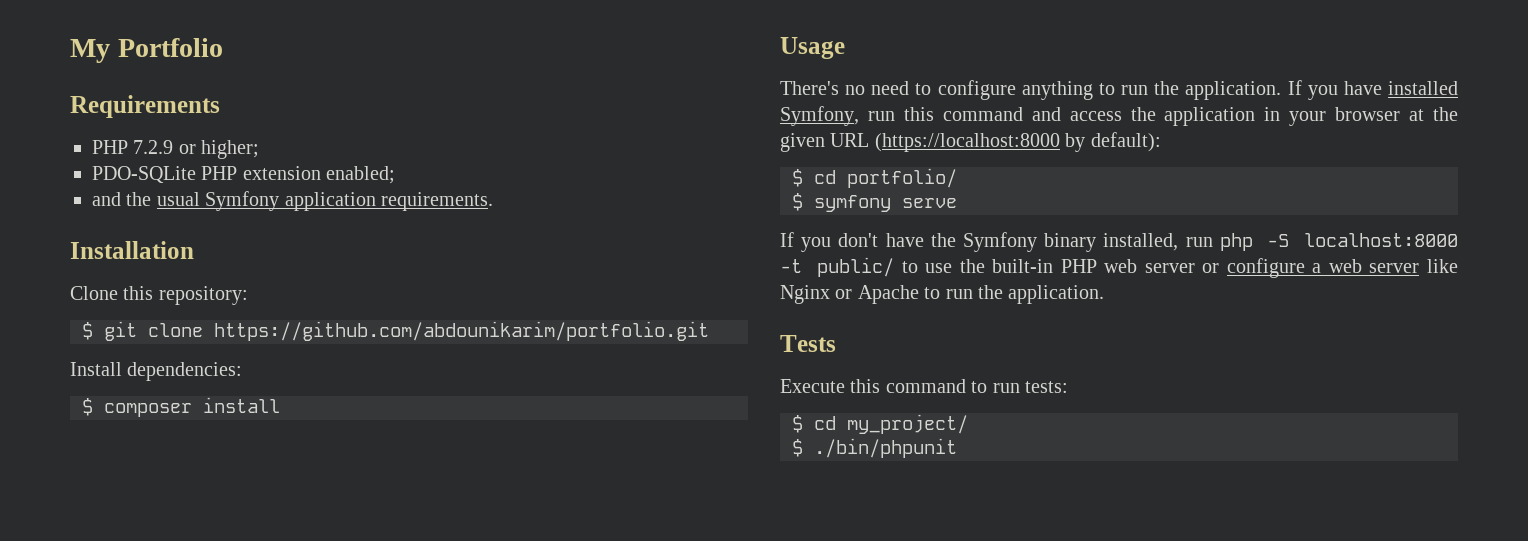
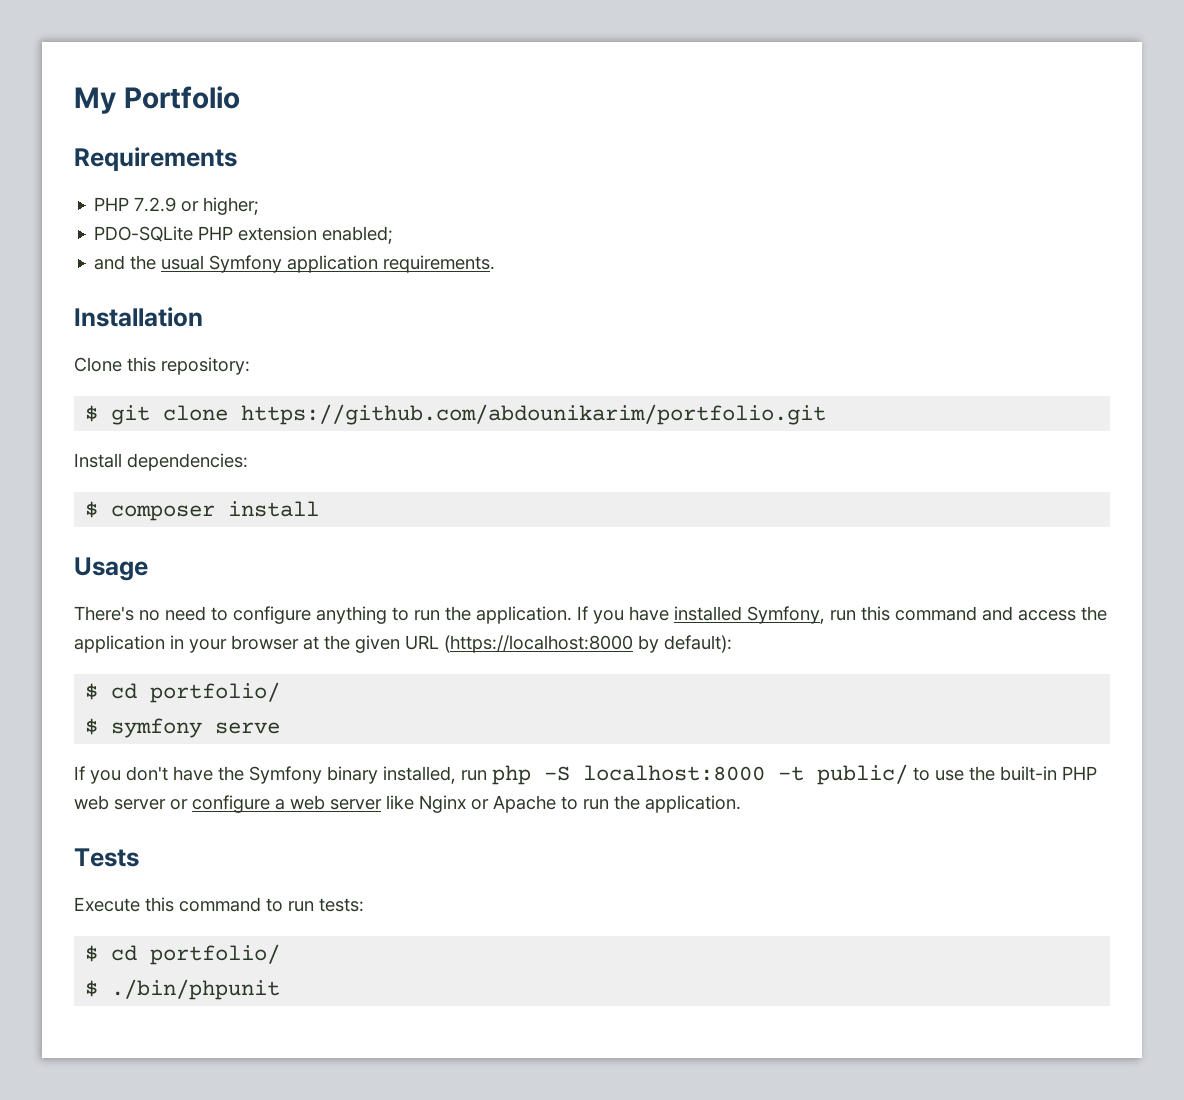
  Execute this command to run tests:
- $ cd my_project/
+ $ cd portfolio/

